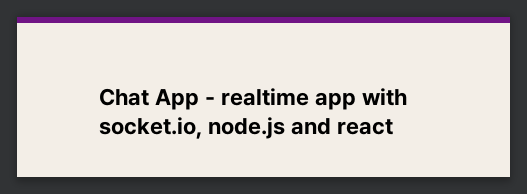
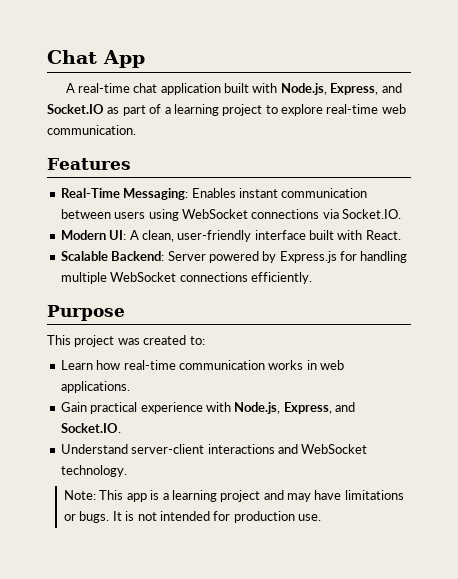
- Chat App - realtime app with socket.io, node.js and react
+ Chat App
+ A real-time chat application built with Node.js, Express, and Socket.IO as part of a learning project to explore real-time web communication.
+ Features
+ Real-Time Messaging: Enables instant communication between users using WebSocket connections via Socket.IO.
+ Modern UI: A clean, user-friendly interface built with React.
+ Scalable Backend: Server powered by Express.js for handling multiple WebSocket connections efficiently.
+ Purpose
+ This project was created to:
+ Learn how real-time communication works in web applications.
+ Gain practical experience with Node.js, Express, and Socket.IO.
+ Understand server-client interactions and WebSocket technology.
+ Note: This app is a learning project and may have limitations or bugs. It is not intended for production use.

